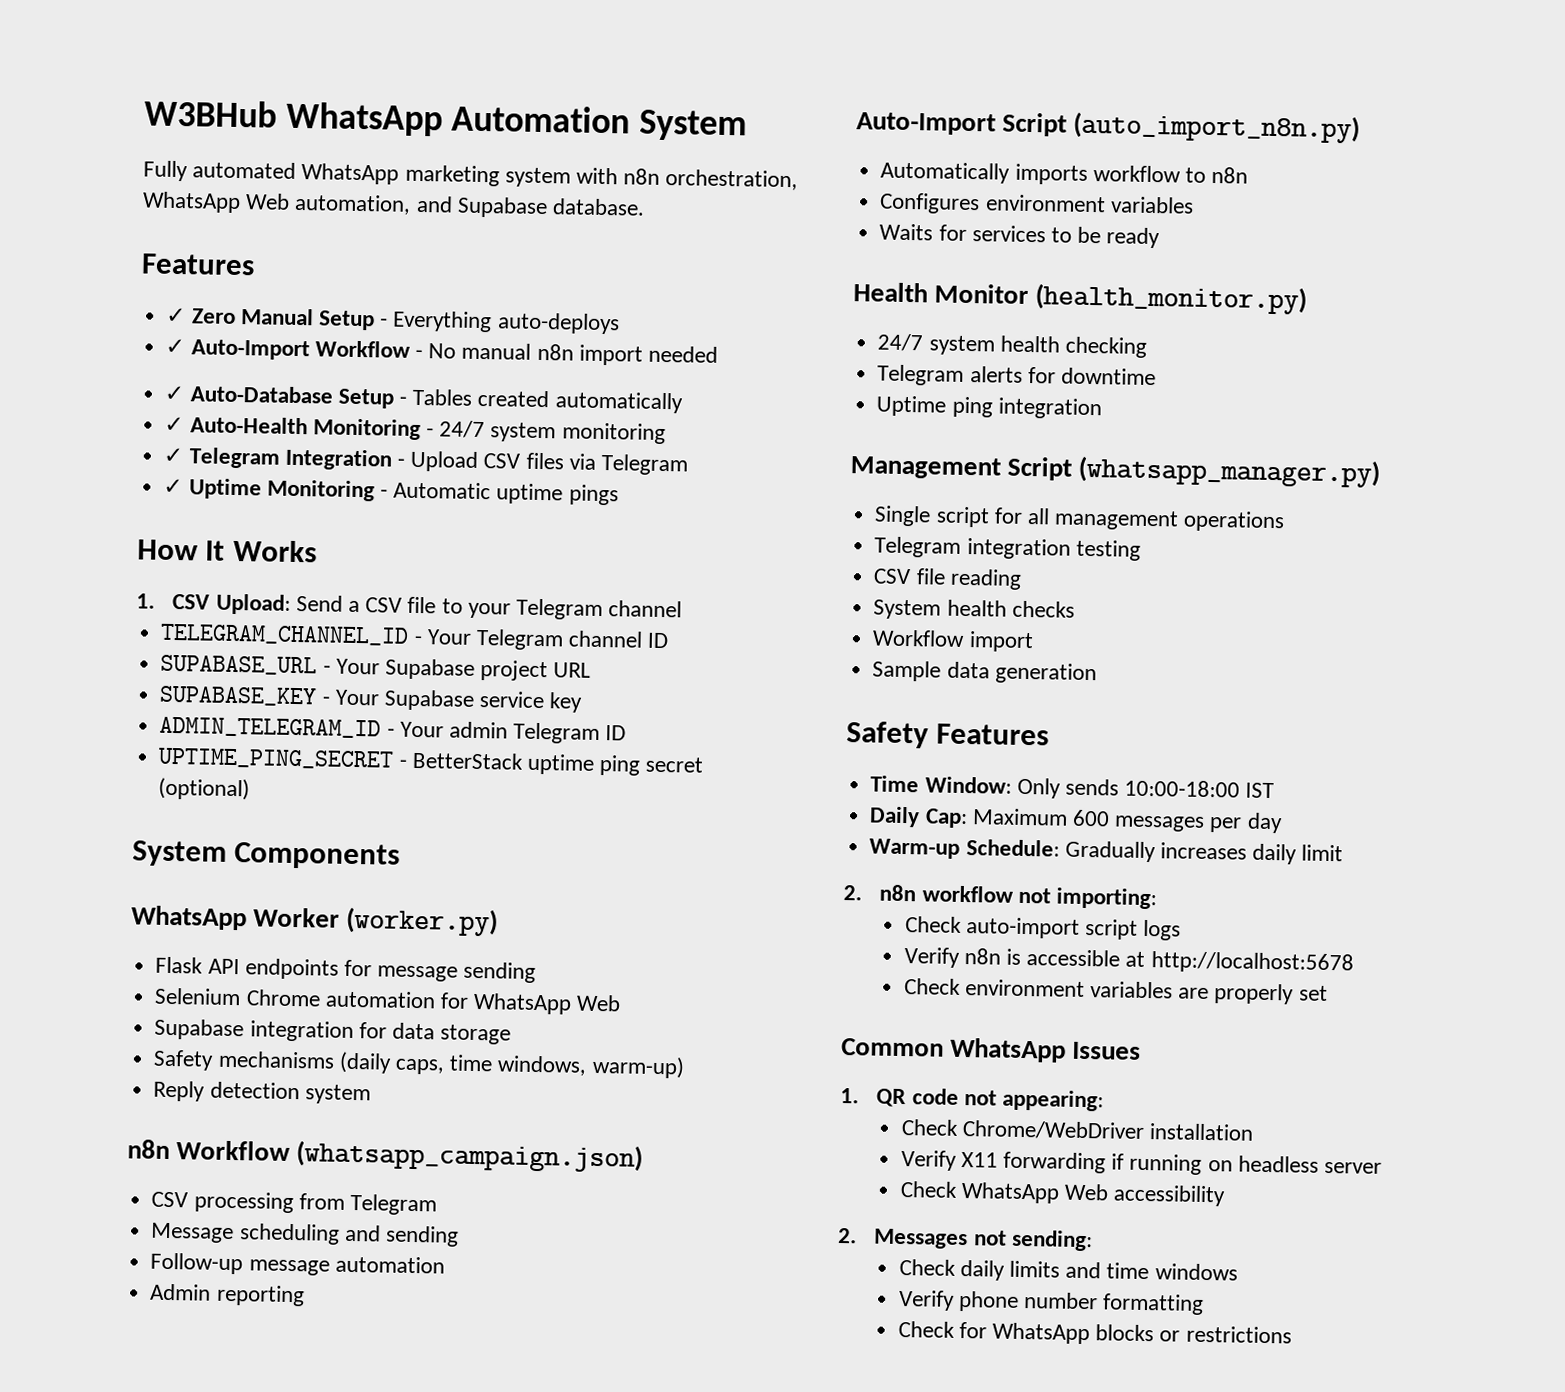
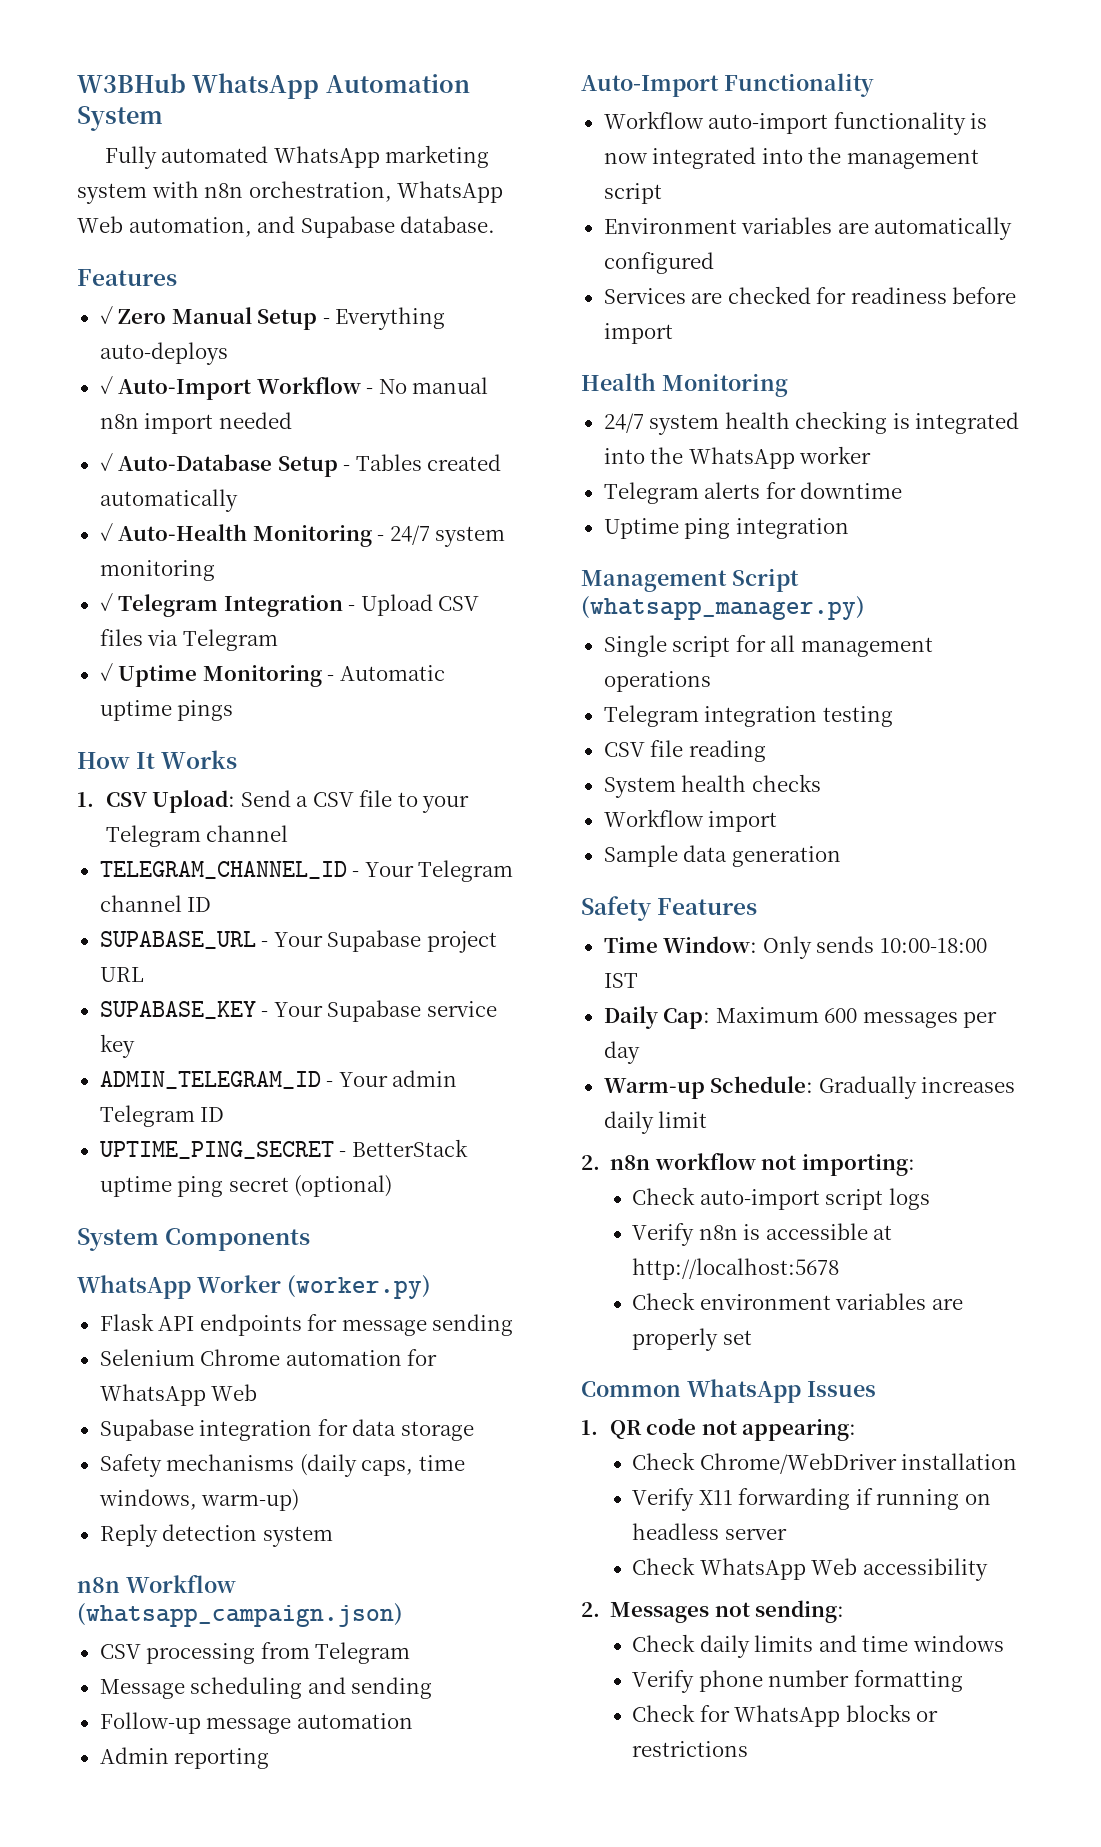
- Auto-Import Script (auto_import_n8n.py)
- Automatically imports workflow to n8n
- Configures environment variables
- Waits for services to be ready
+ Auto-Import Functionality
+ Workflow auto-import functionality is now integrated into the management script
+ Environment variables are automatically configured
+ Services are checked for readiness before import
- Health Monitor (health_monitor.py)
+ Health Monitoring
- 24/7 system health checking
+ 24/7 system health checking is integrated into the WhatsApp worker

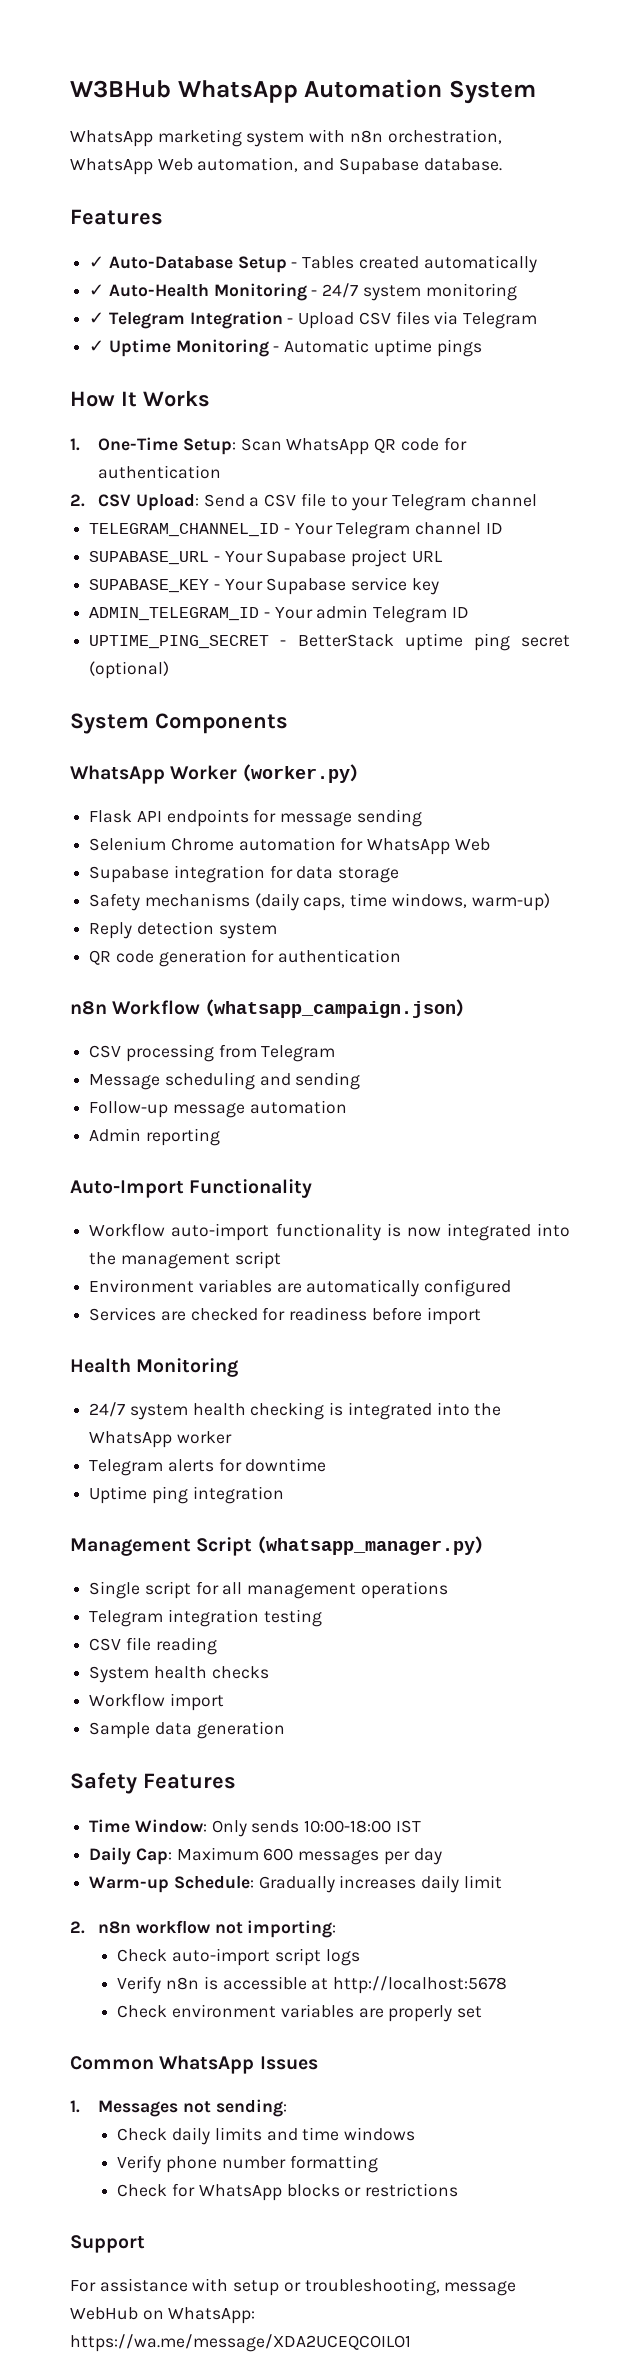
- Fully automated WhatsApp marketing system with n8n orchestration, WhatsApp Web automation, and Supabase database.
+ WhatsApp marketing system with n8n orchestration, WhatsApp Web automation, and Supabase database.
- ✓ Zero Manual Setup - Everything auto-deploys
- ✓ Auto-Import Workflow - No manual n8n import needed
- 1. CSV Upload: Send a CSV file to your Telegram channel
+ 1. One-Time Setup: Scan WhatsApp QR code for authentication
+ 2. CSV Upload: Send a CSV file to your Telegram channel
+ QR code generation for authentication
- 1. QR code not appearing:
- Check Chrome/WebDriver installation
- Verify X11 forwarding if running on headless server
- Check WhatsApp Web accessibility
- 2. Messages not sending:
+ 1. Messages not sending:
+ Support
+ For assistance with setup or troubleshooting, message WebHub on WhatsApp: https://wa.me/message/XDA2UCEQCOILO1

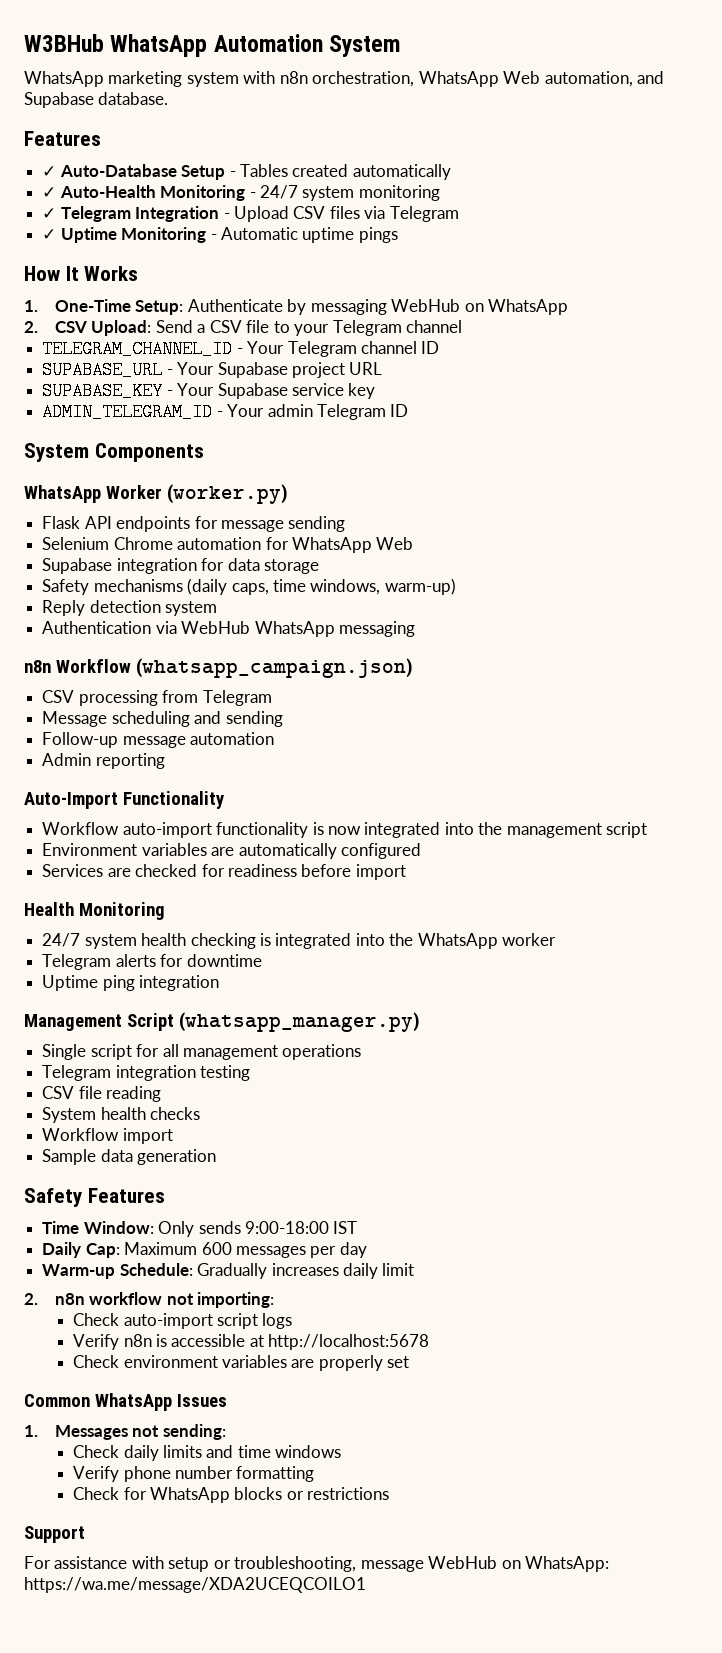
- 1. One-Time Setup: Scan WhatsApp QR code for authentication
+ 1. One-Time Setup: Authenticate by messaging WebHub on WhatsApp
- UPTIME_PING_SECRET - BetterStack uptime ping secret (optional)
- QR code generation for authentication
+ Authentication via WebHub WhatsApp messaging
- Time Window: Only sends 10:00-18:00 IST
+ Time Window: Only sends 9:00-18:00 IST

